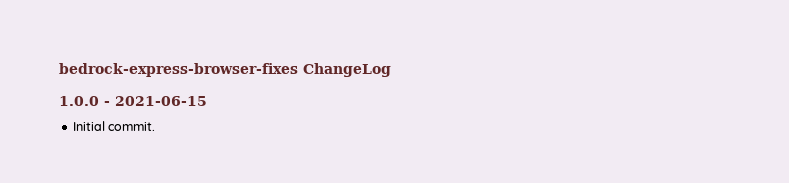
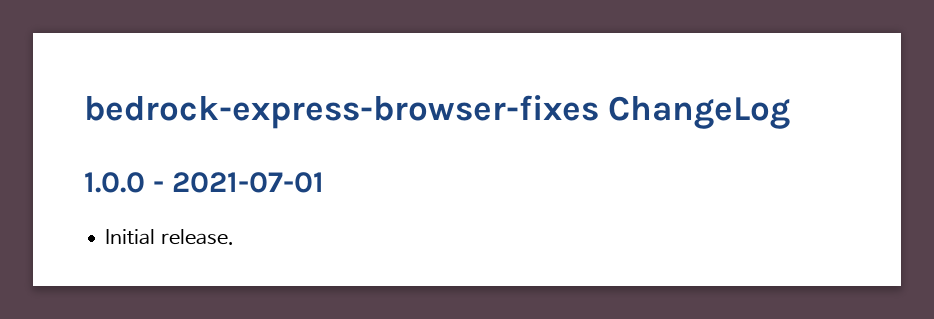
- 1.0.0 - 2021-06-15
+ 1.0.0 - 2021-07-01
- Initial commit.
+ Initial release.

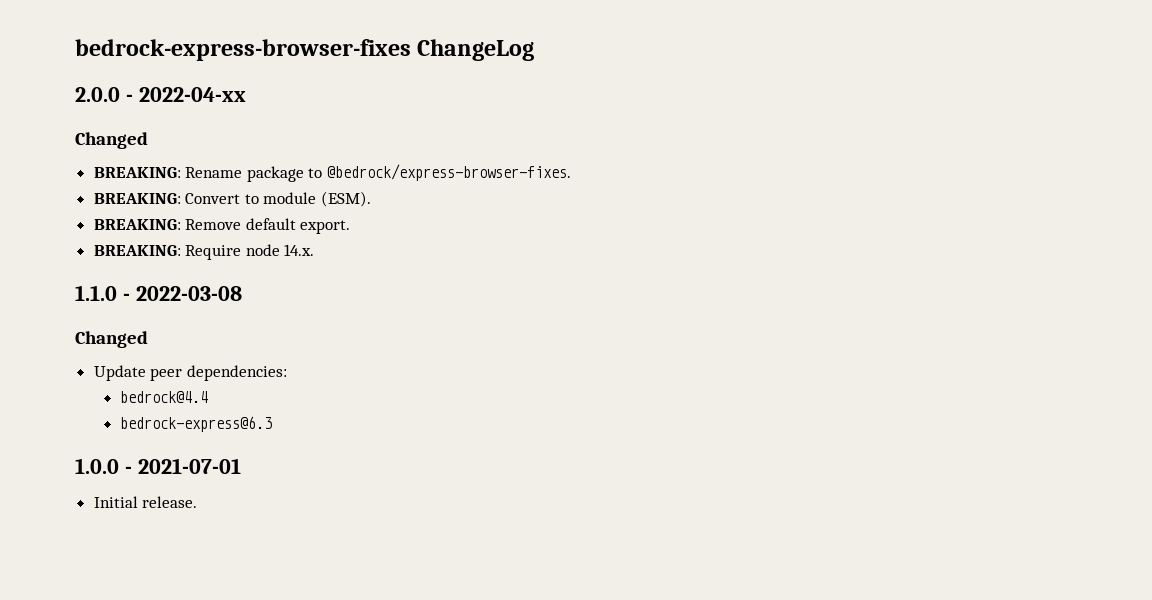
+ 2.0.0 - 2022-04-xx
+ Changed
+ BREAKING: Rename package to @bedrock/express-browser-fixes.
+ BREAKING: Convert to module (ESM).
+ BREAKING: Remove default export.
+ BREAKING: Require node 14.x.
+ 1.1.0 - 2022-03-08
+ Changed
+ Update peer dependencies:
+ bedrock@4.4
+ bedrock-express@6.3

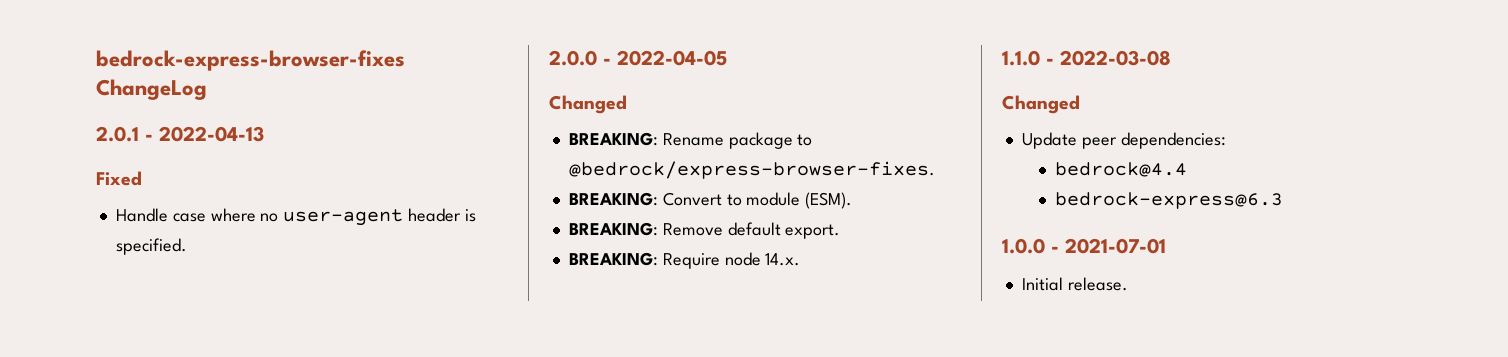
+ 2.0.1 - 2022-04-13
+ Fixed
+ Handle case where no user-agent header is specified.
- 2.0.0 - 2022-04-xx
+ 2.0.0 - 2022-04-05

